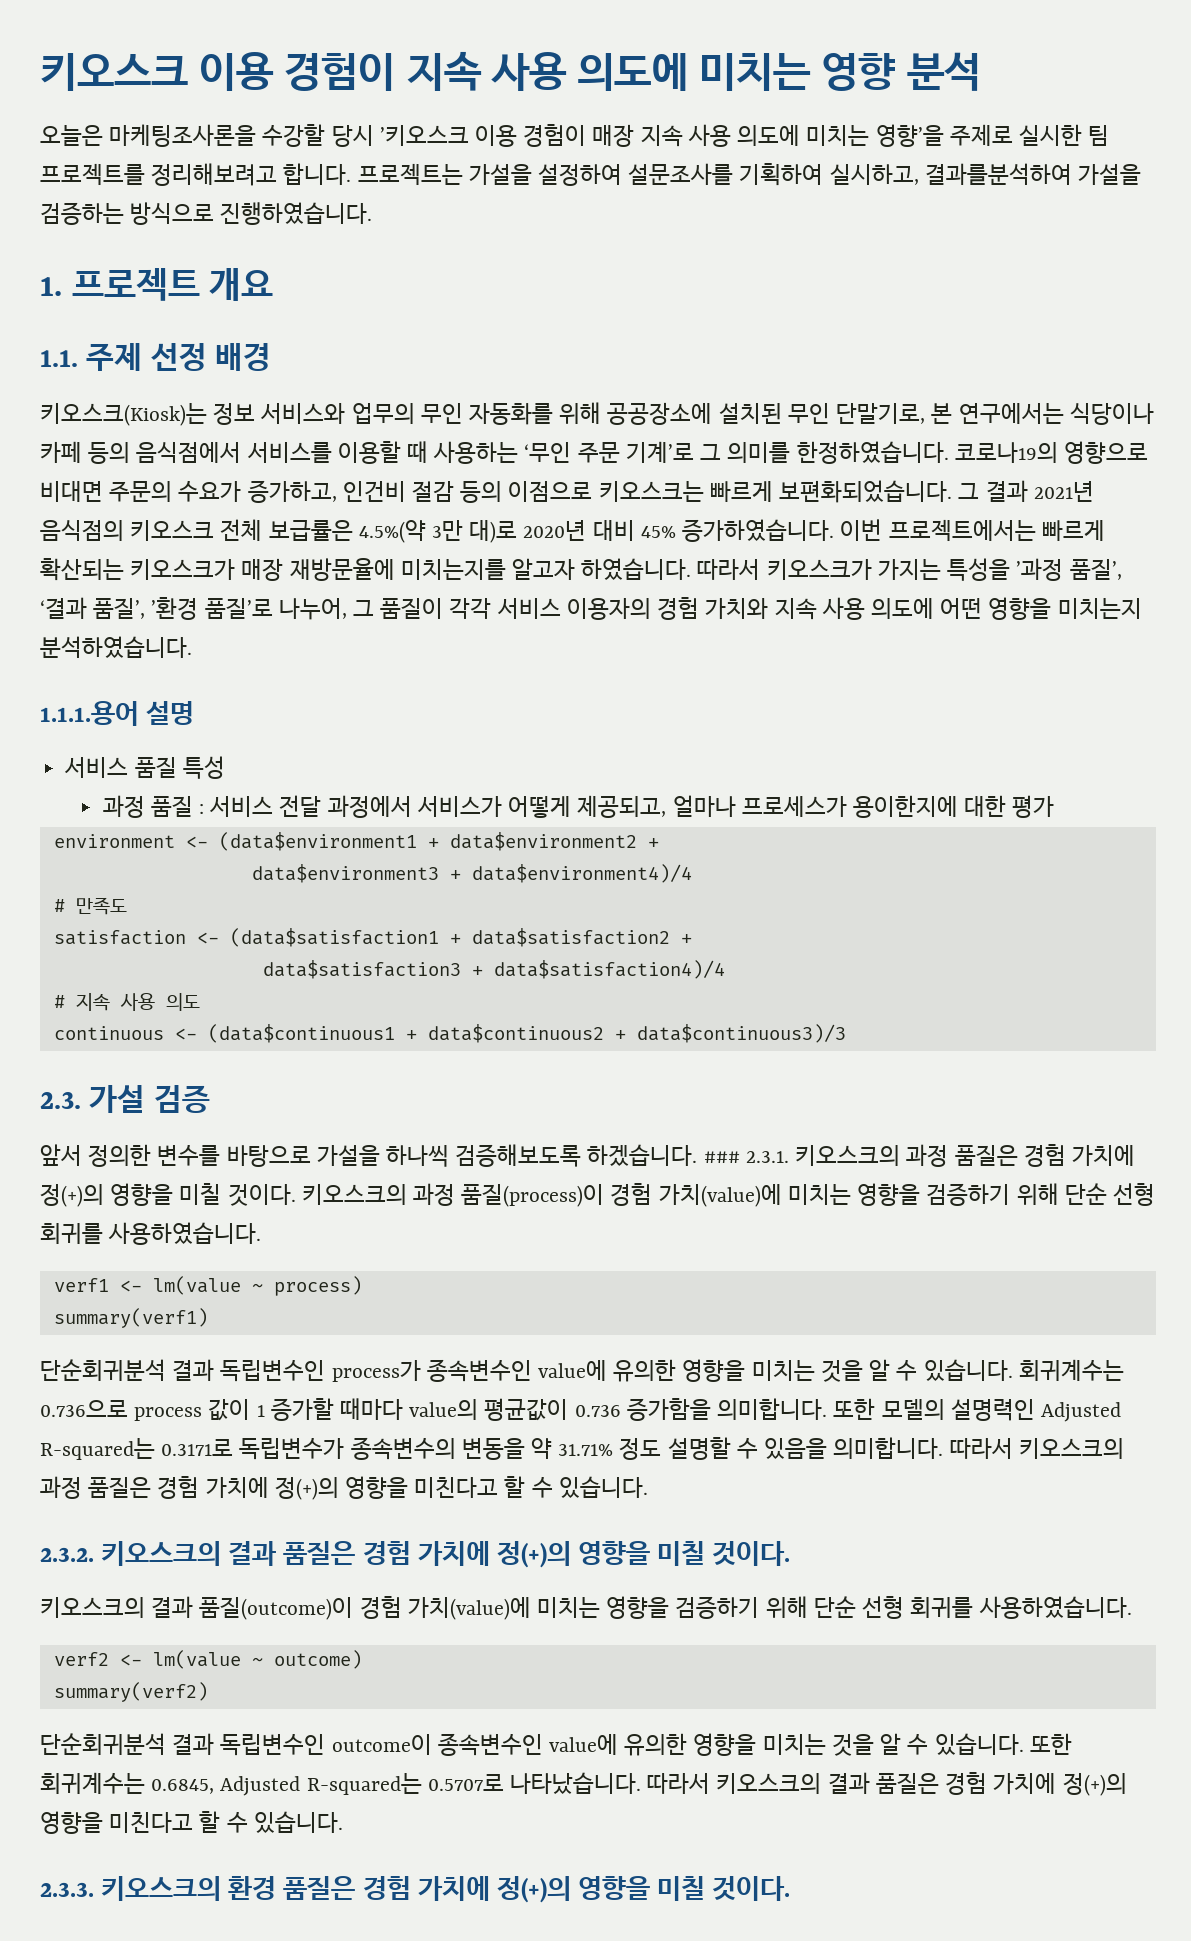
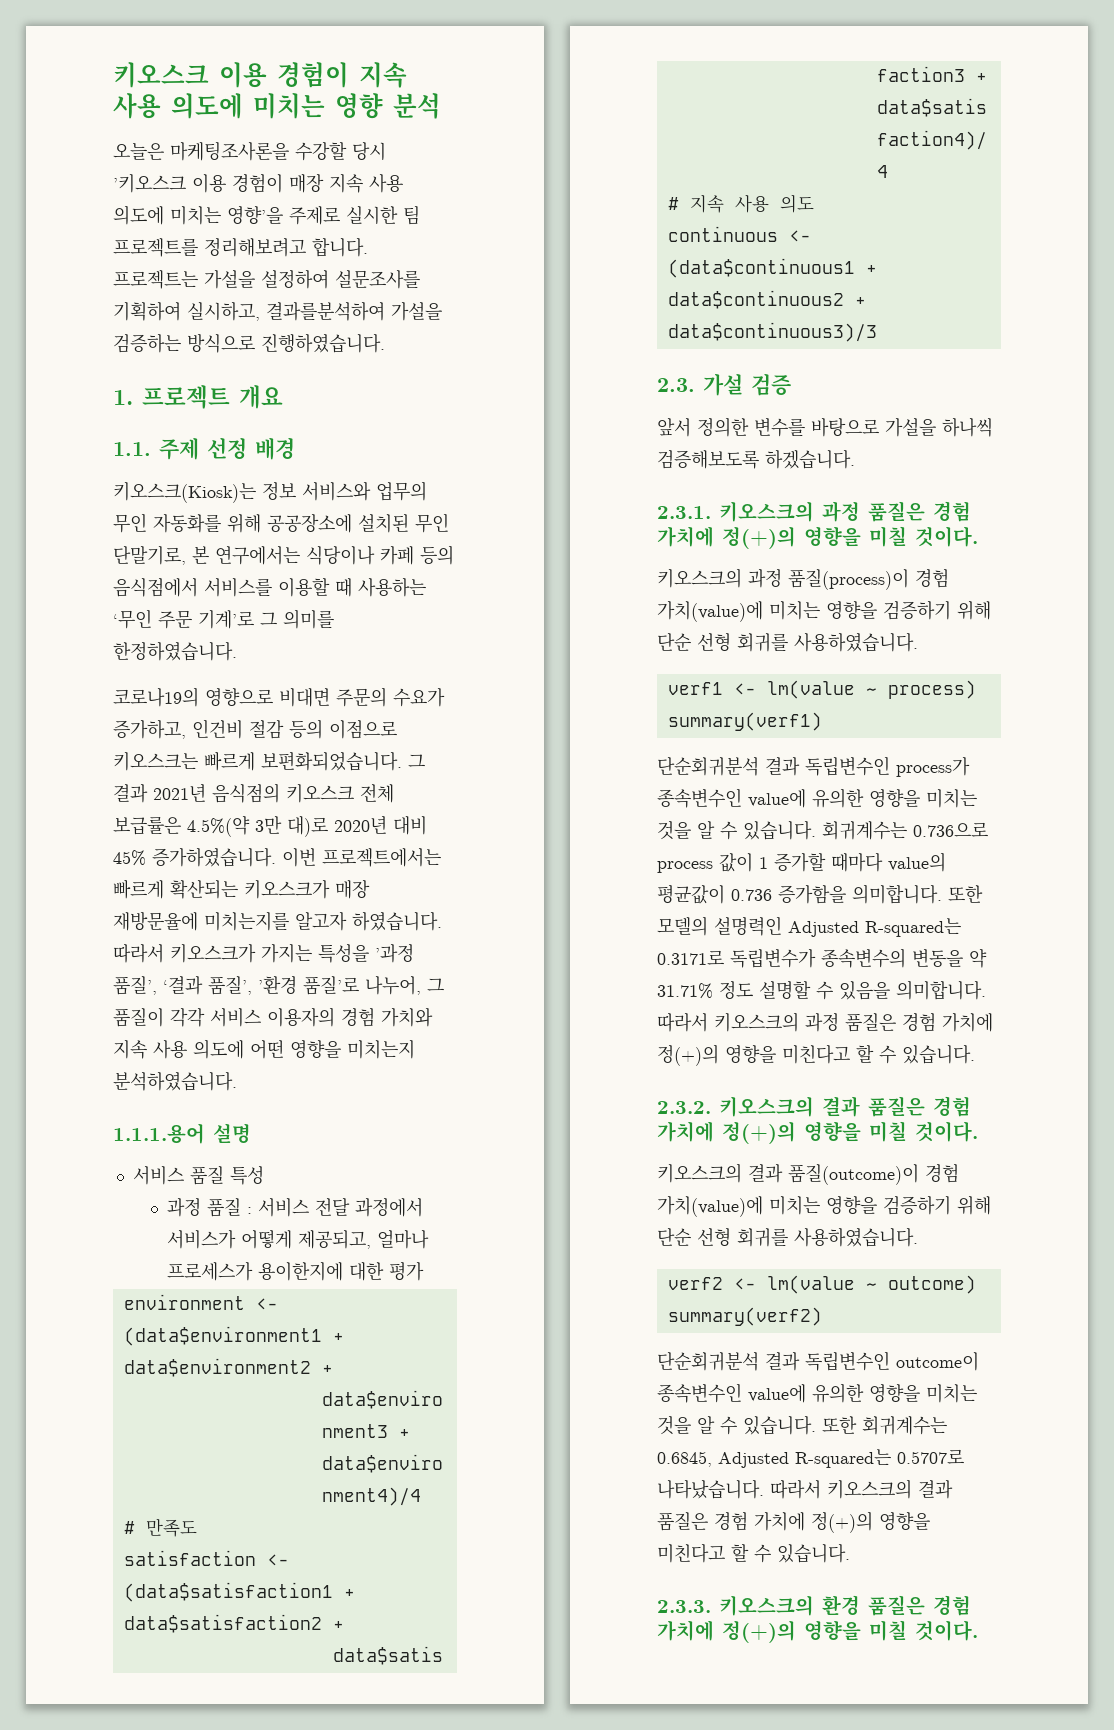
- 키오스크(Kiosk)는 정보 서비스와 업무의 무인 자동화를 위해 공공장소에 설치된 무인 단말기로, 본 연구에서는 식당이나 카페 등의 음식점에서 서비스를 이용할 때 사용하는 ‘무인 주문 기계’로 그 의미를 한정하였습니다. 코로나19의 영향으로 비대면 주문의 수요가 증가하고, 인건비 절감 등의 이점으로 키오스크는 빠르게 보편화되었습니다.
+ 키오스크(Kiosk)는 정보 서비스와 업무의 무인 자동화를 위해 공공장소에 설치된 무인 단말기로, 본 연구에서는 식당이나 카페 등의 음식점에서 서비스를 이용할 때 사용하는 ‘무인 주문 기계’로 그 의미를 한정하였습니다.
+ 코로나19의 영향으로 비대면 주문의 수요가 증가하고, 인건비 절감 등의 이점으로 키오스크는 빠르게 보편화되었습니다.
- 앞서 정의한 변수를 바탕으로 가설을 하나씩 검증해보도록 하겠습니다. ### 2.3.1. 키오스크의 과정 품질은 경험 가치에 정(+)의 영향을 미칠 것이다. 키오스크의 과정 품질(process)이 경험 가치(value)에 미치는 영향을 검증하기 위해 단순 선형 회귀를 사용하였습니다.
+ 앞서 정의한 변수를 바탕으로 가설을 하나씩 검증해보도록 하겠습니다.
+ 2.3.1. 키오스크의 과정 품질은 경험 가치에 정(+)의 영향을 미칠 것이다.
+ 키오스크의 과정 품질(process)이 경험 가치(value)에 미치는 영향을 검증하기 위해 단순 선형 회귀를 사용하였습니다.

